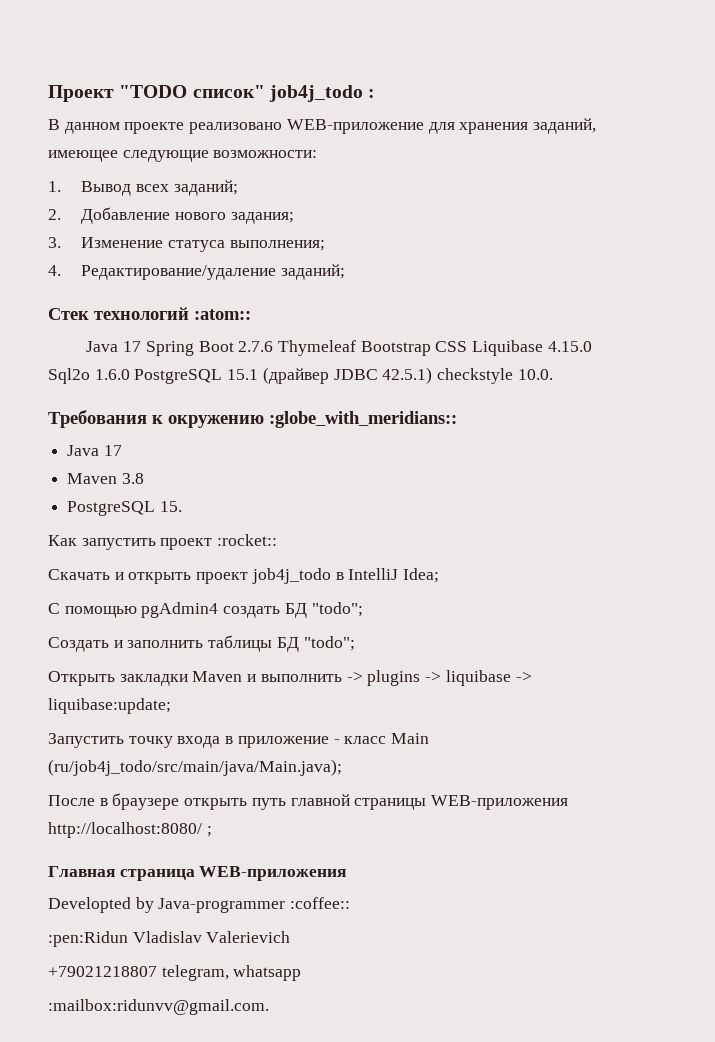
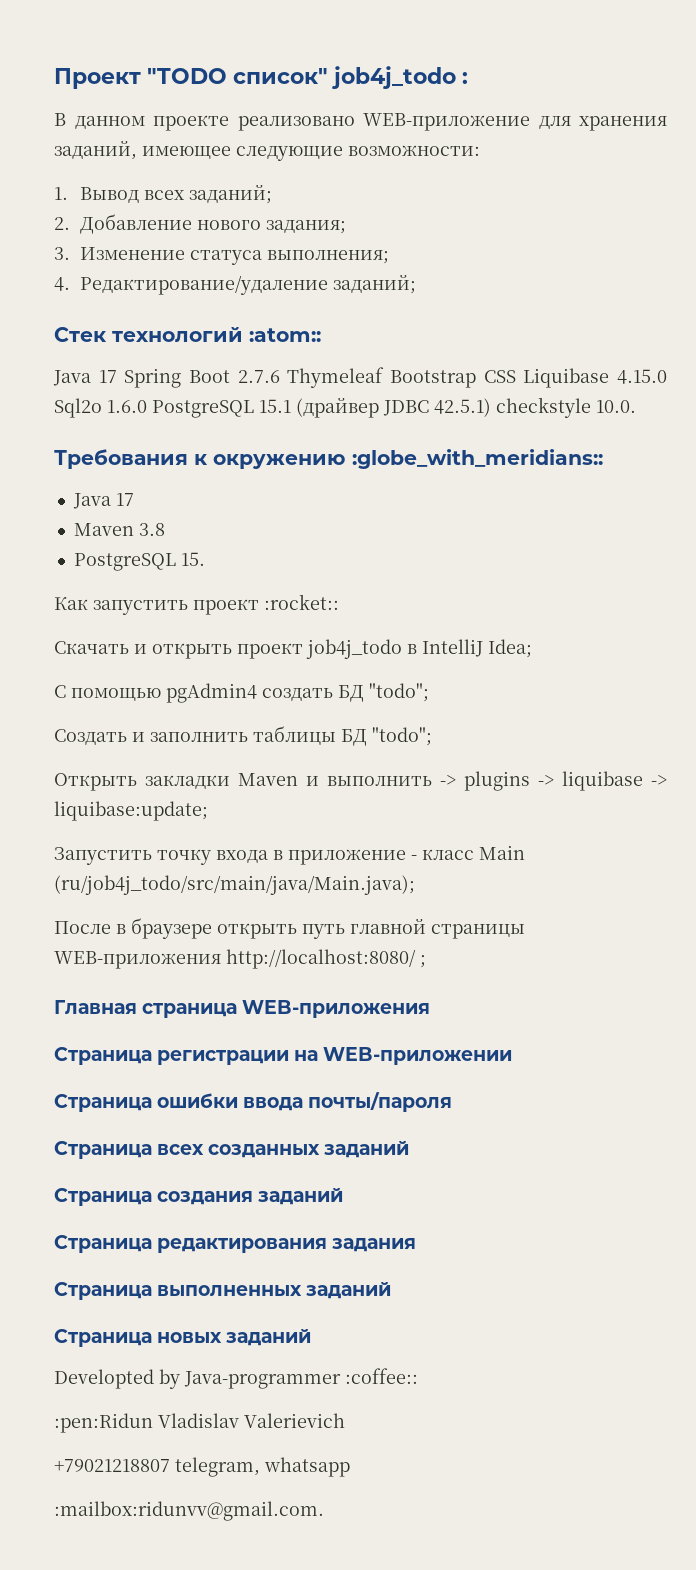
+ Страница регистрации на WEB-приложении
+ Страница ошибки ввода почты/пароля
+ Страница всех созданных заданий
+ Страница создания заданий
+ Страница редактирования задания
+ Страница выполненных заданий
+ Страница новых заданий

